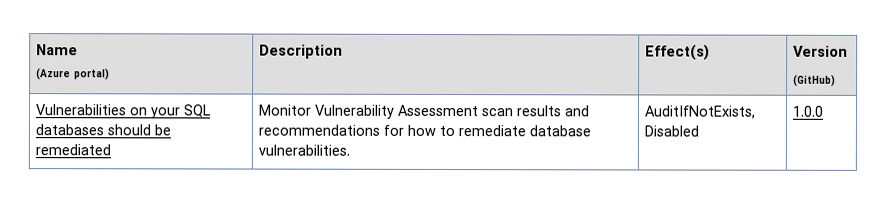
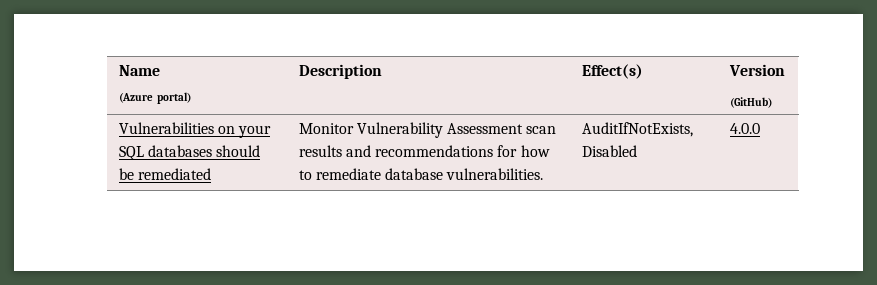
- Vulnerabilities on your SQL databases should be remediated | Monitor Vulnerability Assessment scan results and recommendations for how to remediate database vulnerabilities. | AuditIfNotExists, Disabled | 1.0.0
+ Vulnerabilities on your SQL databases should be remediated | Monitor Vulnerability Assessment scan results and recommendations for how to remediate database vulnerabilities. | AuditIfNotExists, Disabled | 4.0.0

